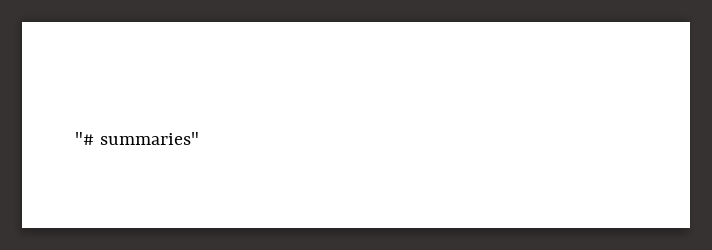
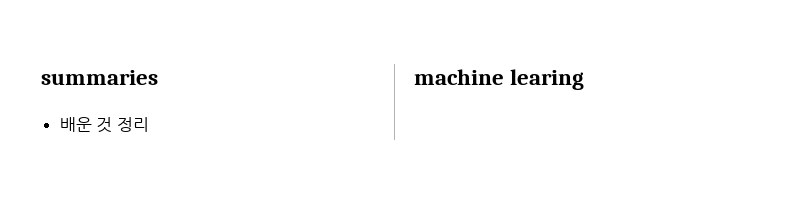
- "# summaries"
+ summaries
+ 배운 것 정리
+ machine learing

